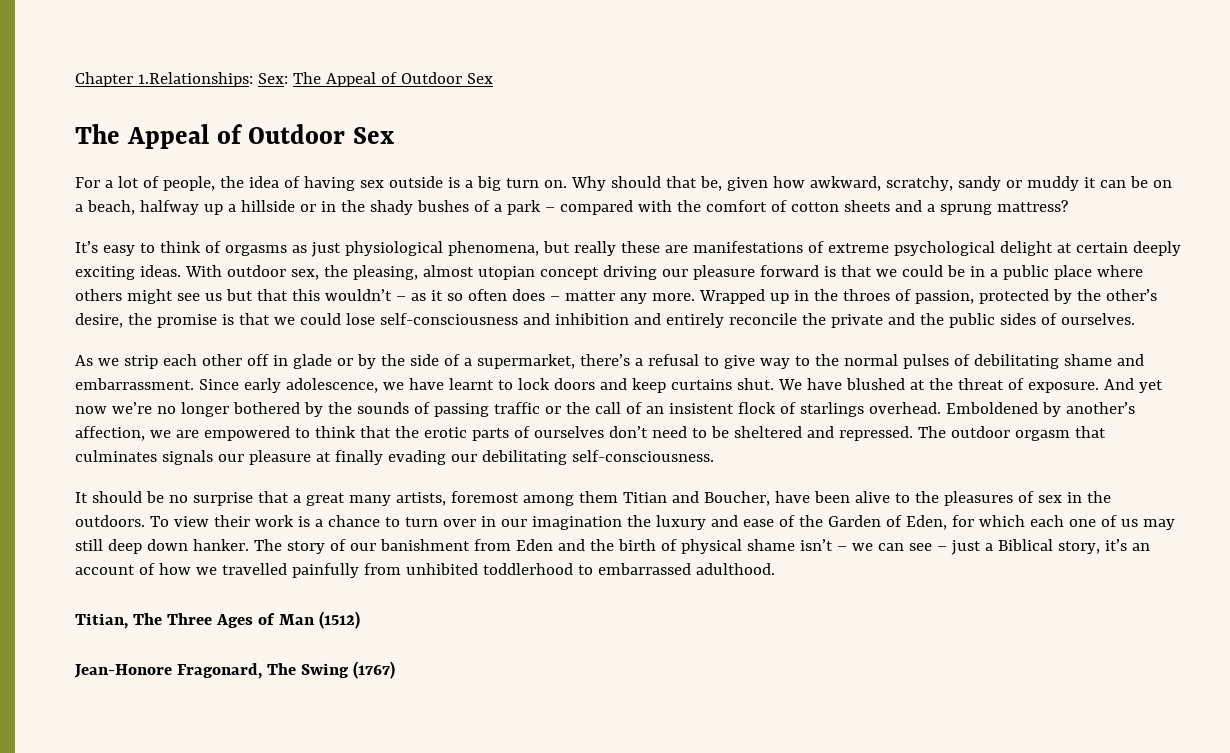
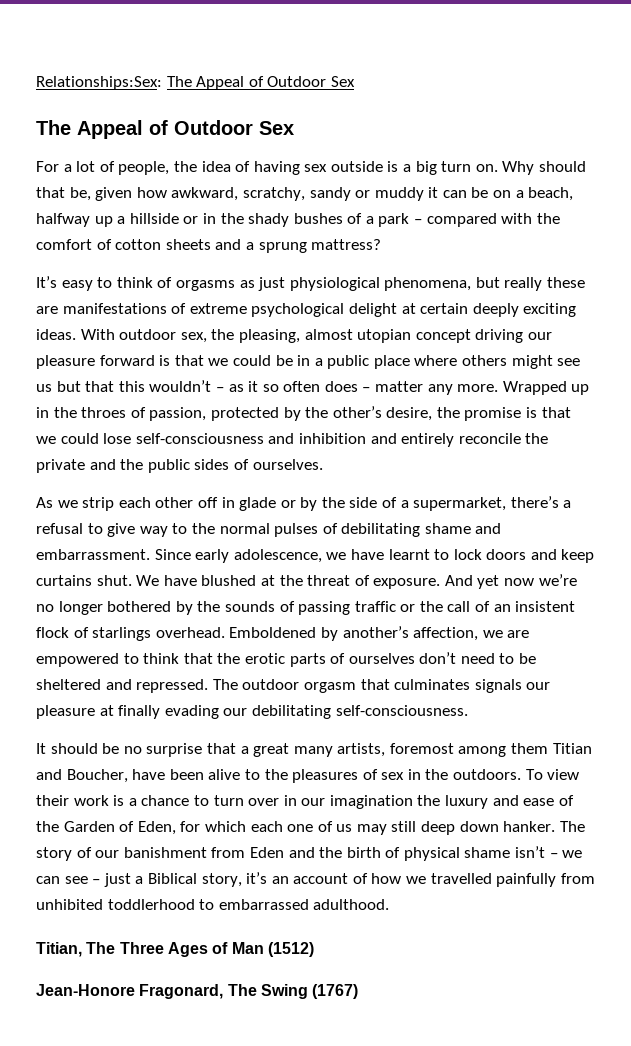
- Chapter 1.Relationships: Sex: The Appeal of Outdoor Sex
+ Relationships:Sex: The Appeal of Outdoor Sex

